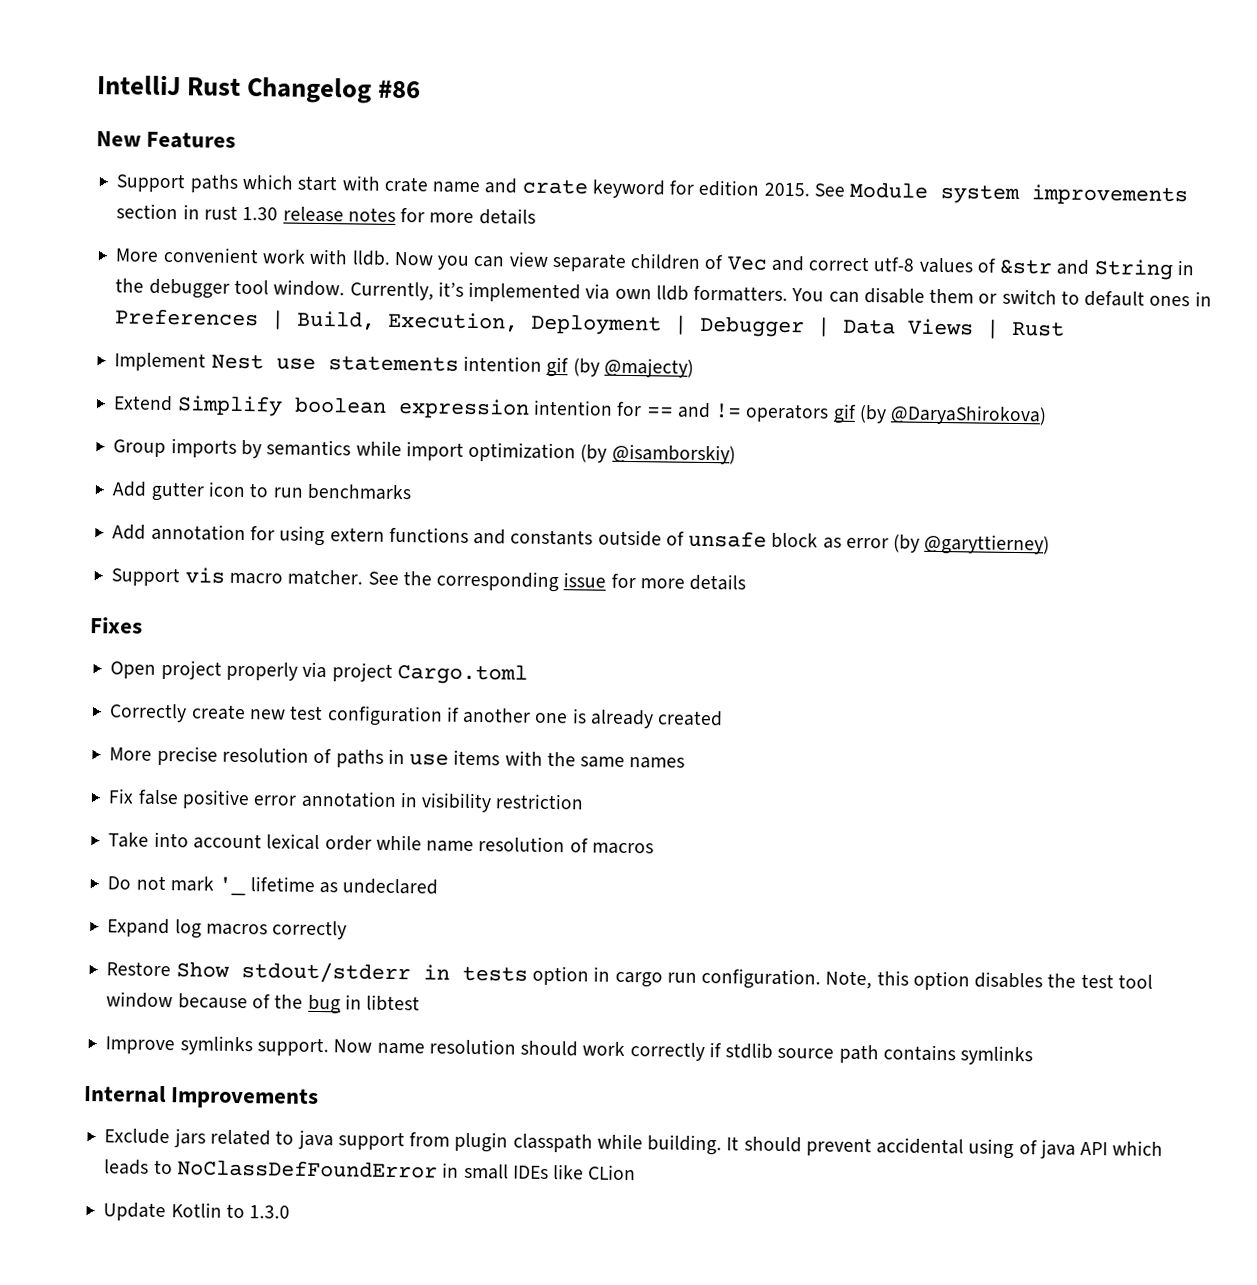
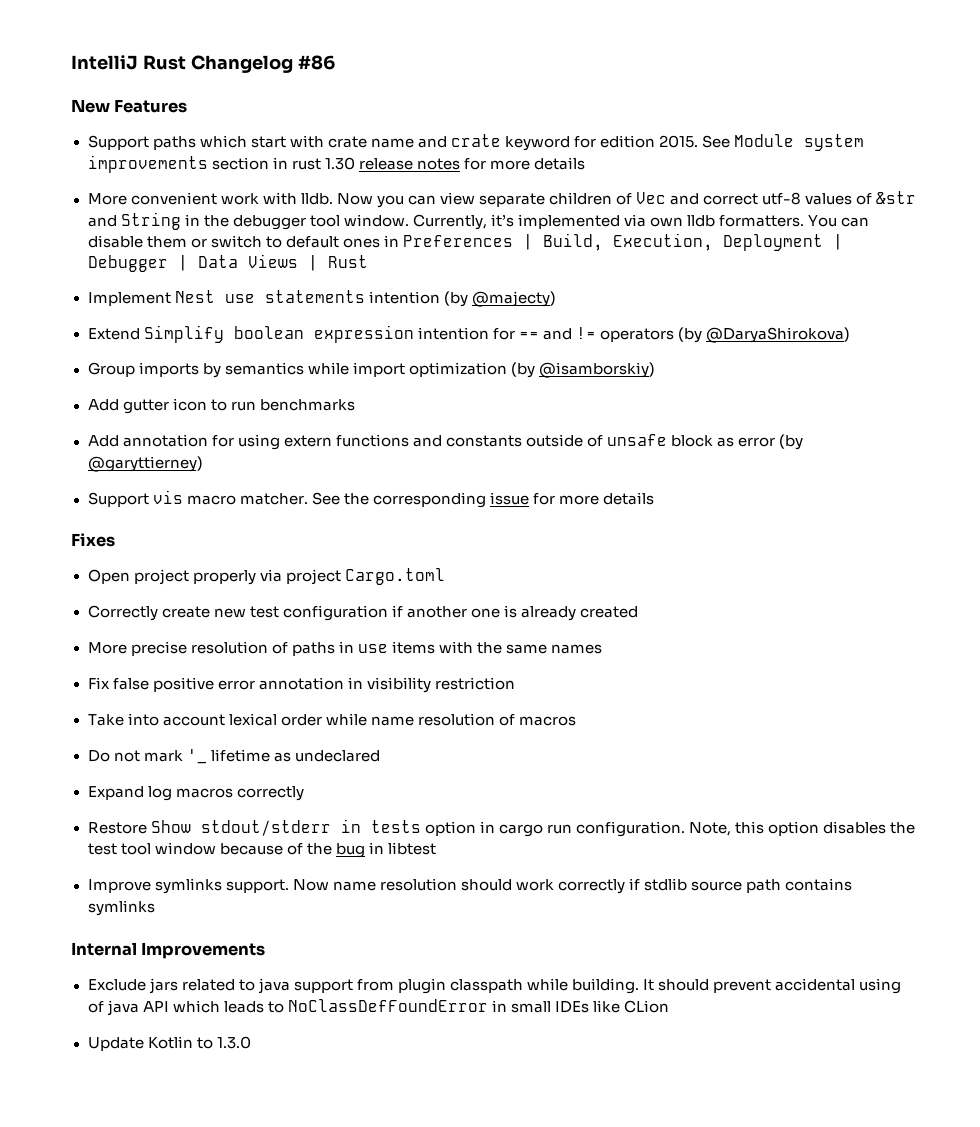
- Implement Nest use statements intention gif (by @majecty)
+ Implement Nest use statements intention (by @majecty)
- Extend Simplify boolean expression intention for == and != operators gif (by @DaryaShirokova)
+ Extend Simplify boolean expression intention for == and != operators (by @DaryaShirokova)

